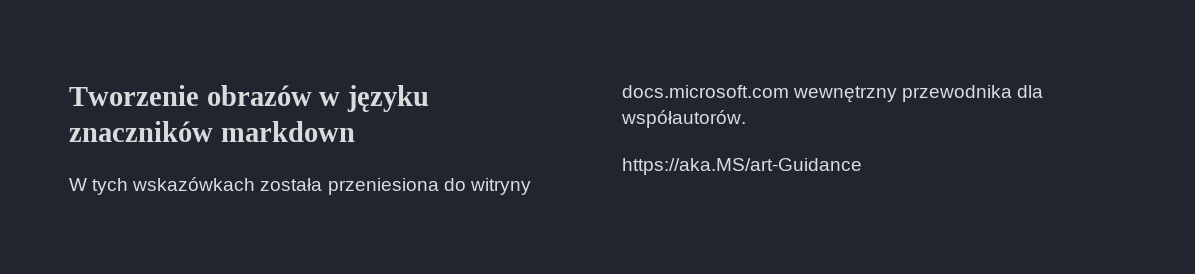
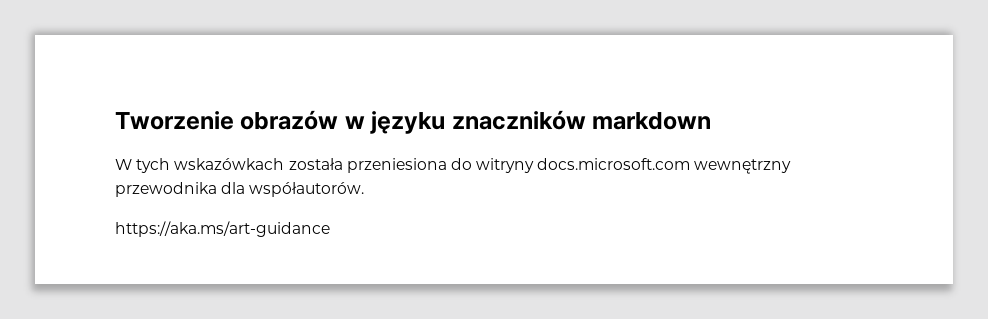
- https://aka.MS/art-Guidance
+ https://aka.ms/art-guidance

